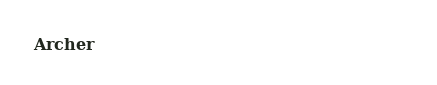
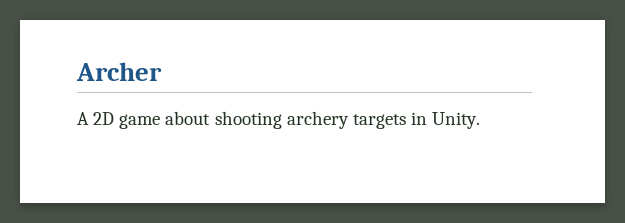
+ A 2D game about shooting archery targets in Unity.

